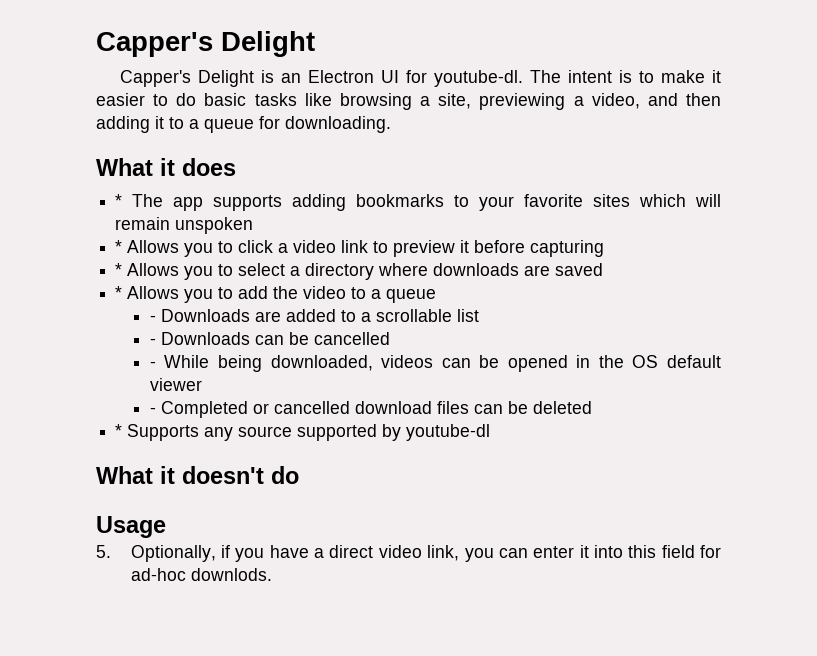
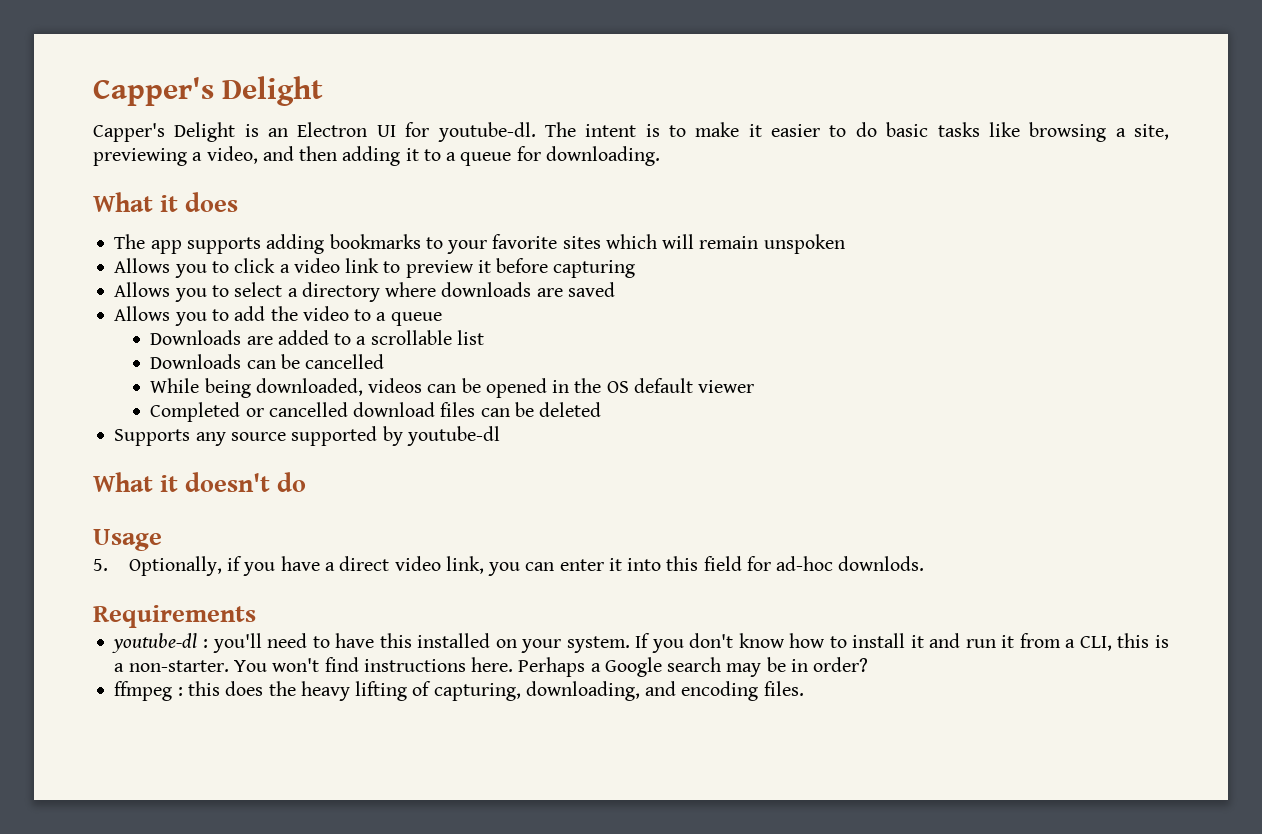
- * The app supports adding bookmarks to your favorite sites which will remain unspoken
+ The app supports adding bookmarks to your favorite sites which will remain unspoken
- * Allows you to click a video link to preview it before capturing
+ Allows you to click a video link to preview it before capturing
- * Allows you to select a directory where downloads are saved
+ Allows you to select a directory where downloads are saved
- * Allows you to add the video to a queue
+ Allows you to add the video to a queue
- - Downloads are added to a scrollable list
+ Downloads are added to a scrollable list
- - Downloads can be cancelled
+ Downloads can be cancelled
- - While being downloaded, videos can be opened in the OS default viewer
+ While being downloaded, videos can be opened in the OS default viewer
- - Completed or cancelled download files can be deleted
+ Completed or cancelled download files can be deleted
- * Supports any source supported by youtube-dl
+ Supports any source supported by youtube-dl
+ Requirements
+ youtube-dl : you'll need to have this installed on your system. If you don't know how to install it and run it from a CLI, this is a non-starter. You won't find instructions here. Perhaps a Google search may be in order?
+ ffmpeg : this does the heavy lifting of capturing, downloading, and encoding files.

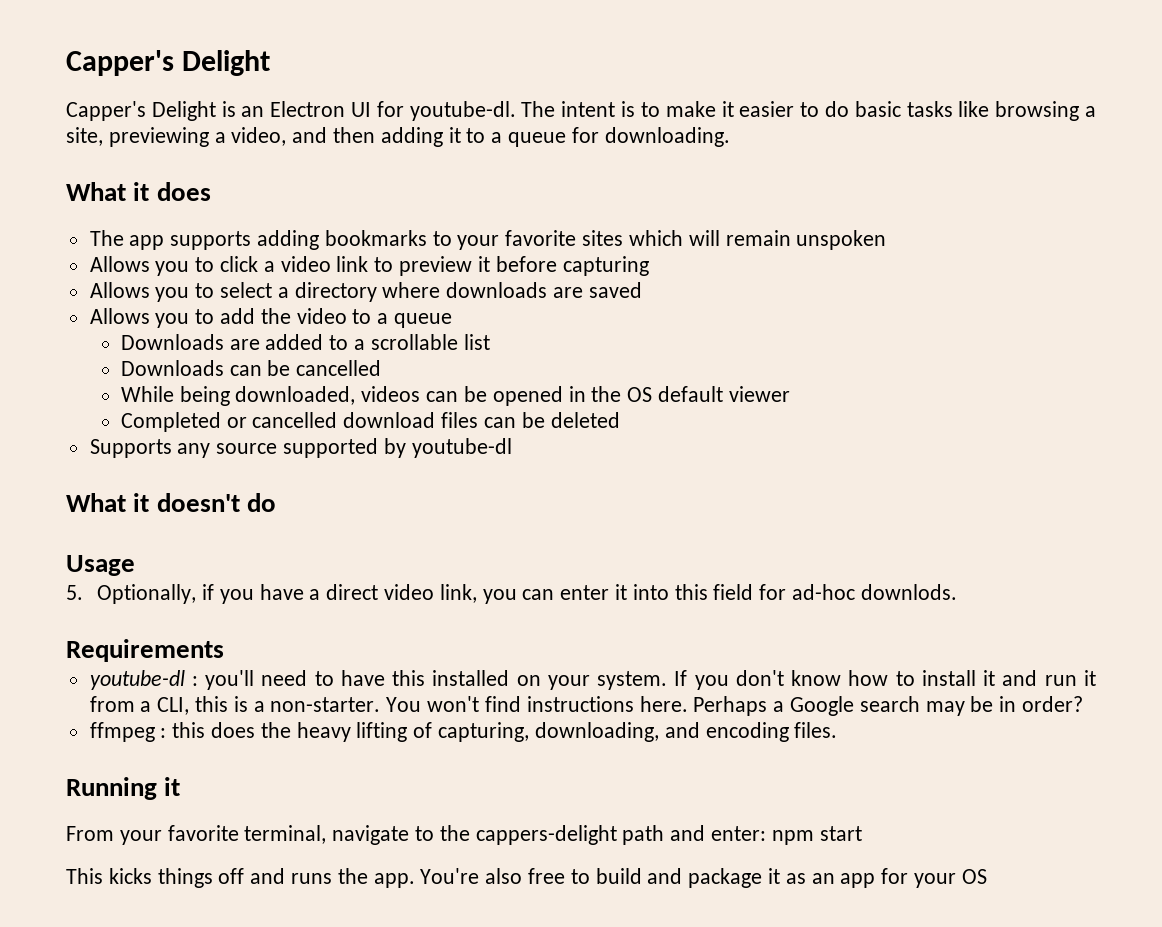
+ Running it
+ From your favorite terminal, navigate to the cappers-delight path and enter: npm start
+ This kicks things off and runs the app. You're also free to build and package it as an app for your OS

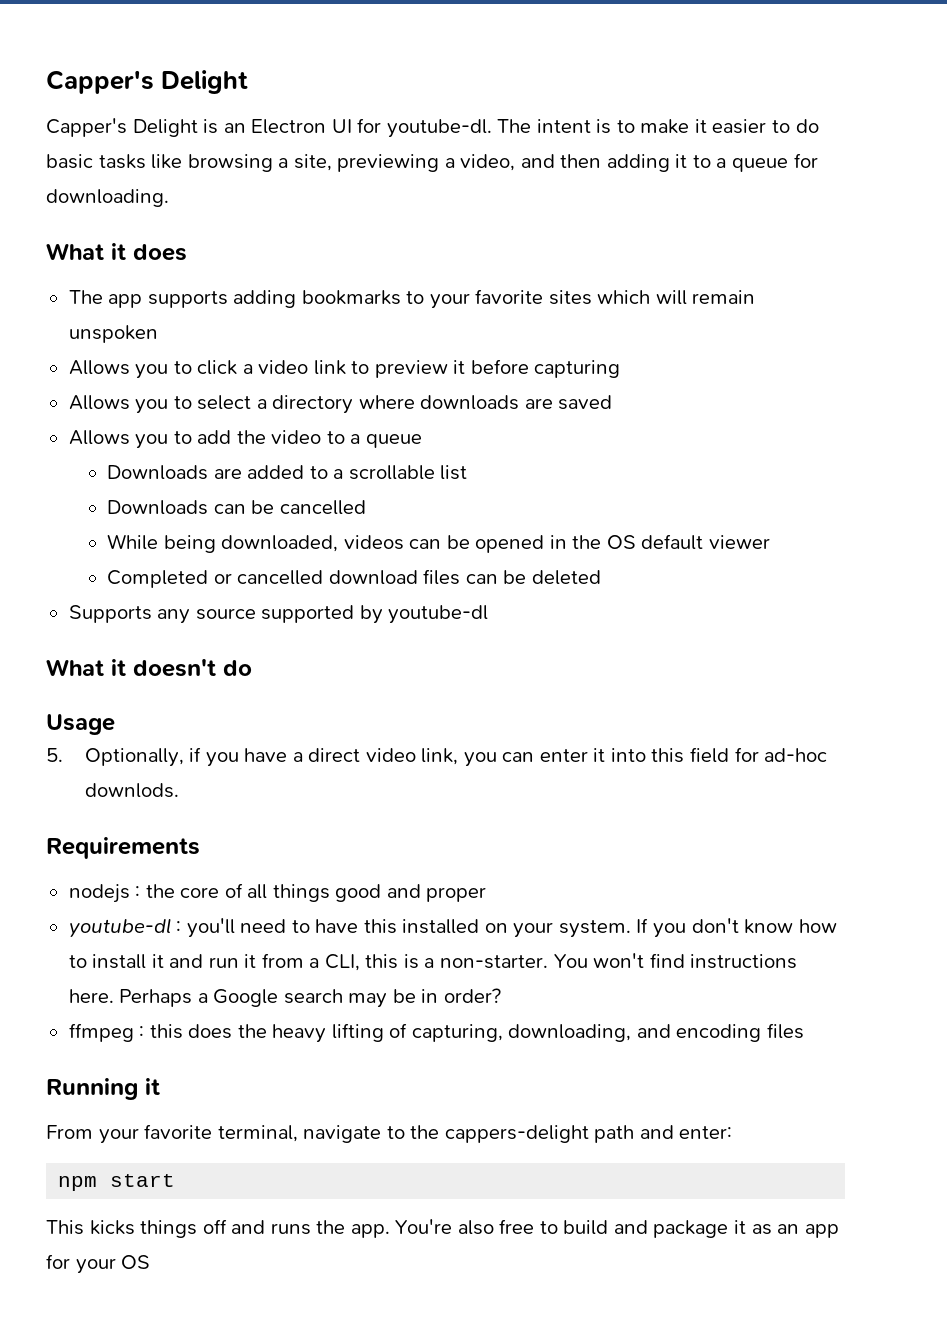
+ nodejs : the core of all things good and proper
- ffmpeg : this does the heavy lifting of capturing, downloading, and encoding files.
+ ffmpeg : this does the heavy lifting of capturing, downloading, and encoding files
- From your favorite terminal, navigate to the cappers-delight path and enter: npm start
+ From your favorite terminal, navigate to the cappers-delight path and enter:
+ npm start

